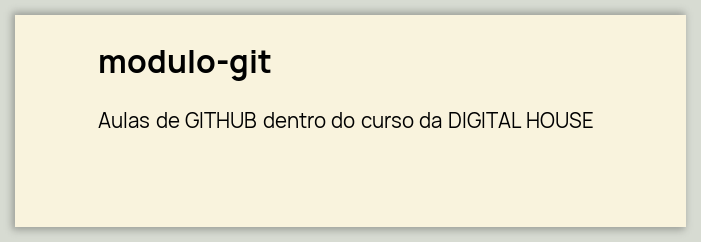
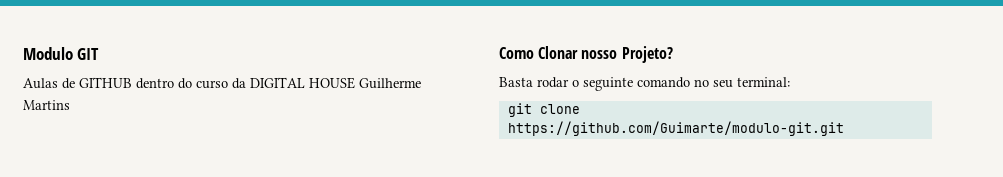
- modulo-git
+ Modulo GIT
- Aulas de GITHUB dentro do curso da DIGITAL HOUSE
+ Aulas de GITHUB dentro do curso da DIGITAL HOUSE Guilherme Martins
+ Como Clonar nosso Projeto?
+ Basta rodar o seguinte comando no seu terminal:
+ git clone https://github.com/Guimarte/modulo-git.git

